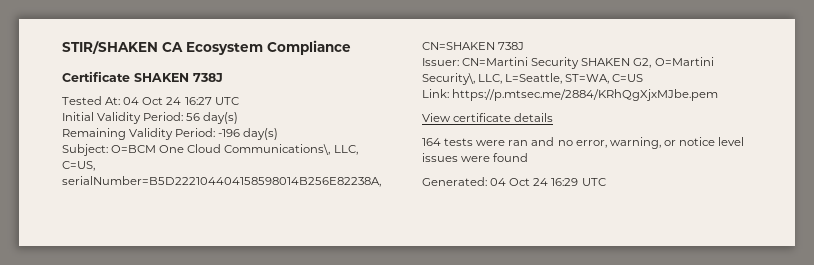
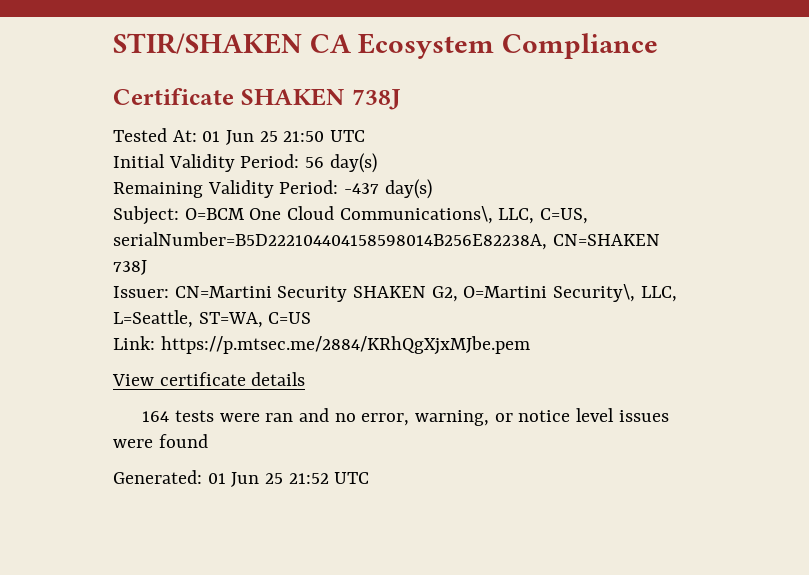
- Tested At: 04 Oct 24 16:27 UTC
+ Tested At: 01 Jun 25 21:50 UTC
- Remaining Validity Period: -196 day(s)
+ Remaining Validity Period: -437 day(s)
- Generated: 04 Oct 24 16:29 UTC
+ Generated: 01 Jun 25 21:52 UTC

